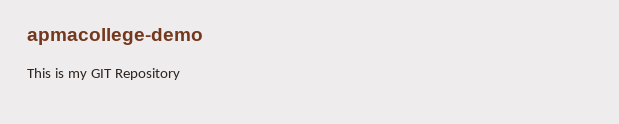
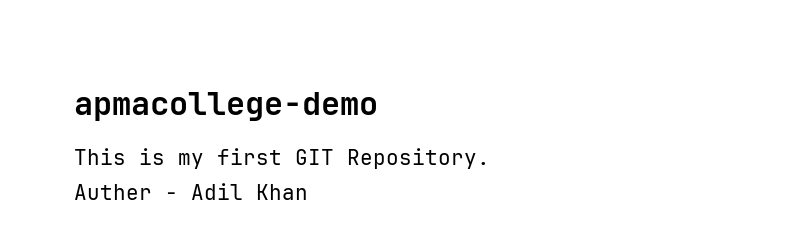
- This is my GIT Repository
+ This is my first GIT Repository.
+ Auther - Adil Khan

